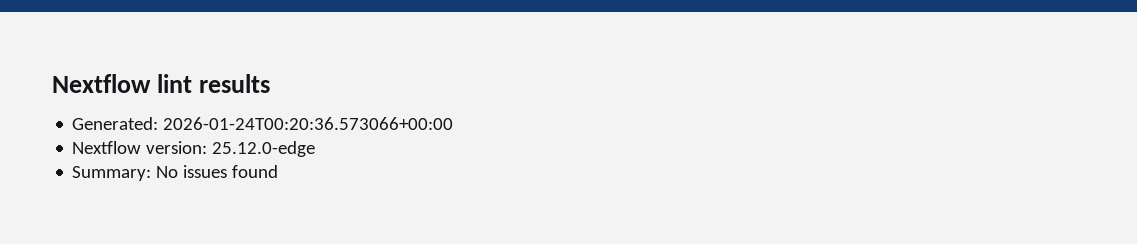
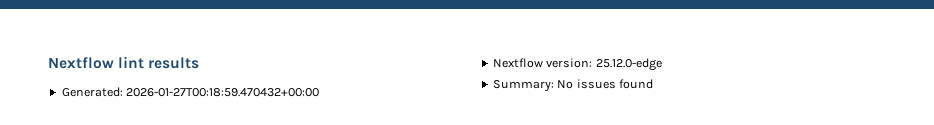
- Generated: 2026-01-24T00:20:36.573066+00:00
+ Generated: 2026-01-27T00:18:59.470432+00:00

